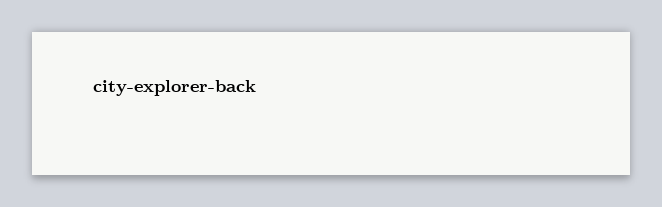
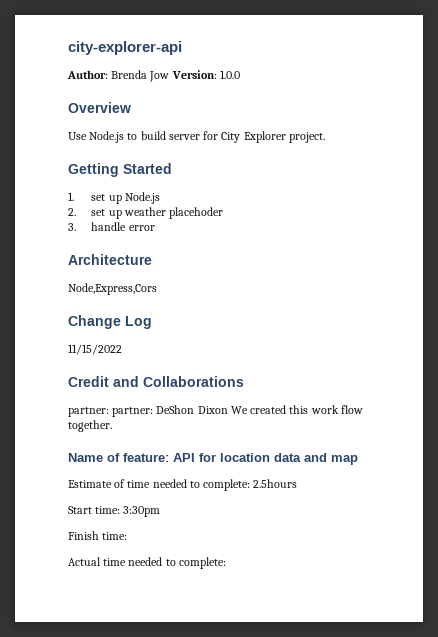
- city-explorer-back
+ city-explorer-api
+ Author: Brenda Jow Version: 1.0.0
+ Overview
+ Use Node.js to build server for City Explorer project.
+ Getting Started
+ 1. set up Node.js
+ 2. set up weather placehoder
+ 3. handle error
+ Architecture
+ Node,Express,Cors
+ Change Log
+ 11/15/2022
+ Credit and Collaborations
+ partner: partner: DeShon Dixon We created this work flow together.
+ Name of feature: API for location data and map
+ Estimate of time needed to complete: 2.5hours
+ Start time: 3:30pm
+ Finish time:
+ Actual time needed to complete:

